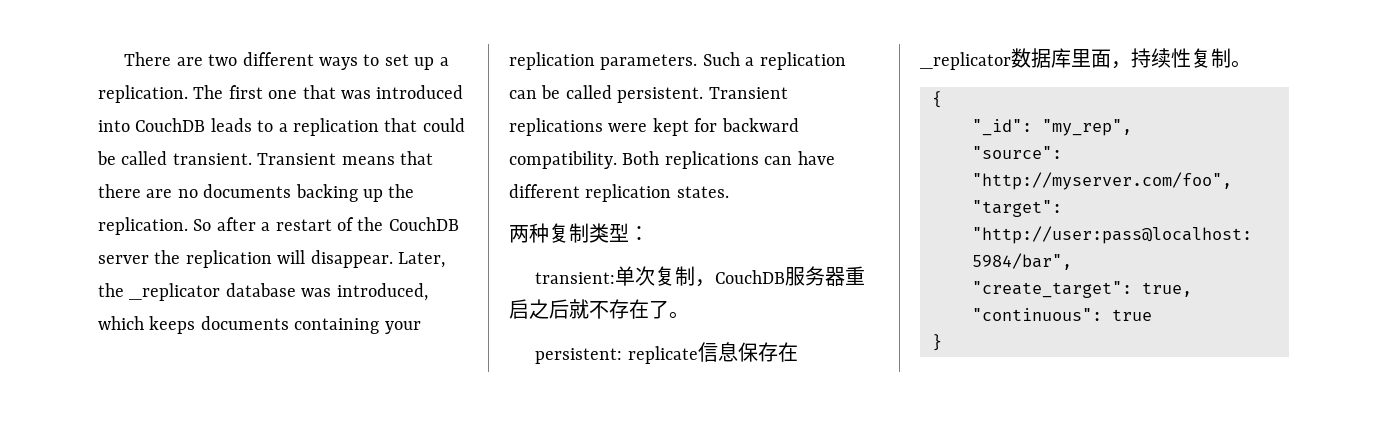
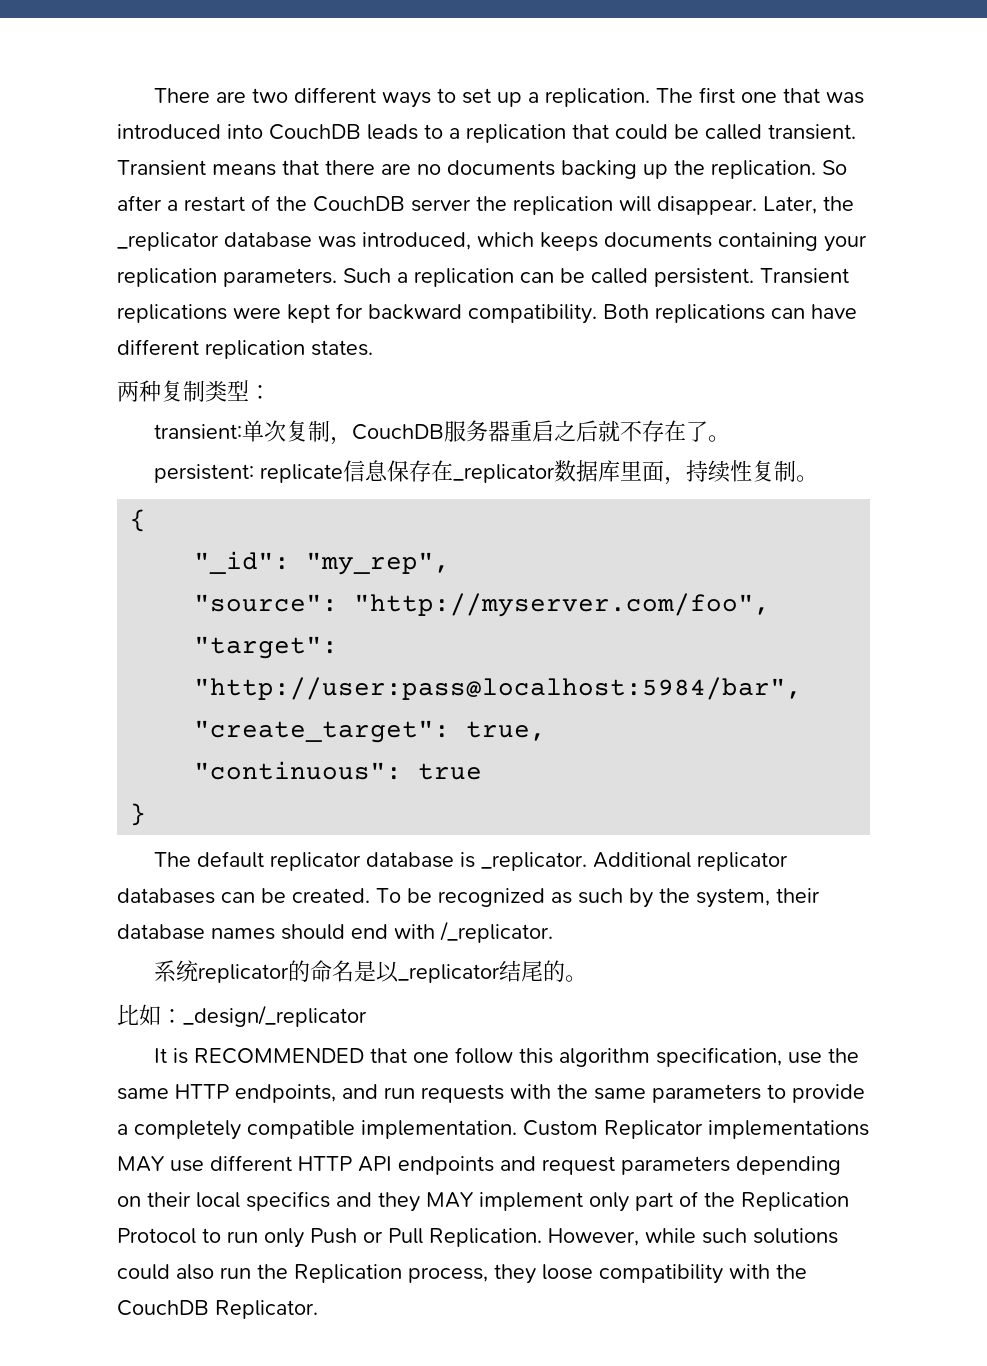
+ The default replicator database is _replicator. Additional replicator databases can be created. To be recognized as such by the system, their database names should end with /_replicator.
+ 系统replicator的命名是以_replicator结尾的。
+ 比如：_design/_replicator
+ It is RECOMMENDED that one follow this algorithm specification, use the same HTTP endpoints, and run requests with the same parameters to provide a completely compatible implementation. Custom Replicator implementations MAY use different HTTP API endpoints and request parameters depending on their local specifics and they MAY implement only part of the Replication Protocol to run only Push or Pull Replication. However, while such solutions could also run the Replication process, they loose compatibility with the CouchDB Replicator.

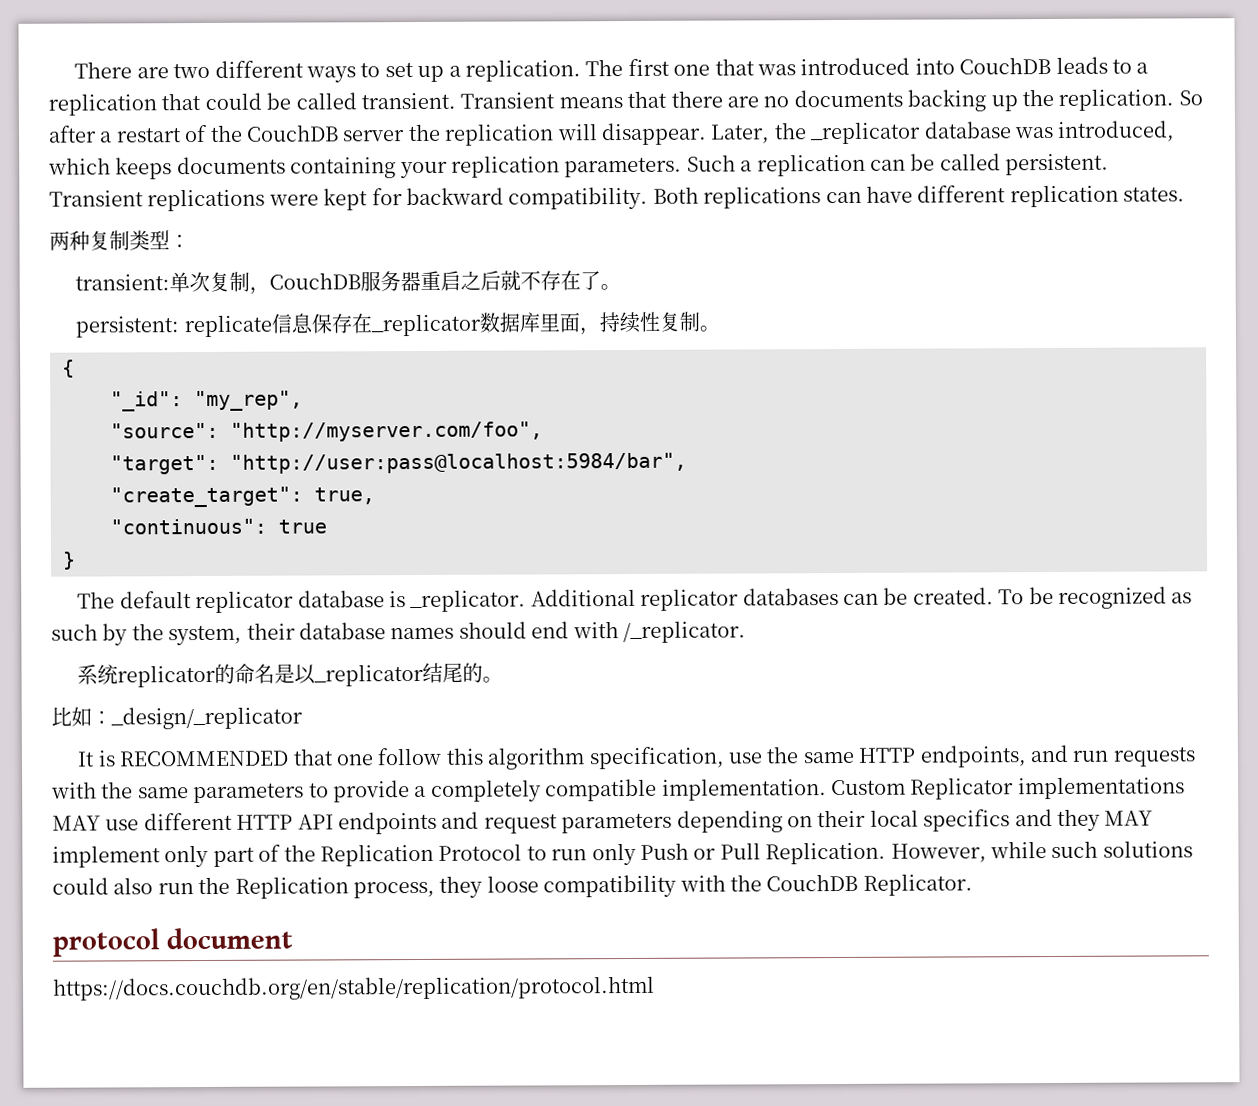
+ protocol document
+ https://docs.couchdb.org/en/stable/replication/protocol.html

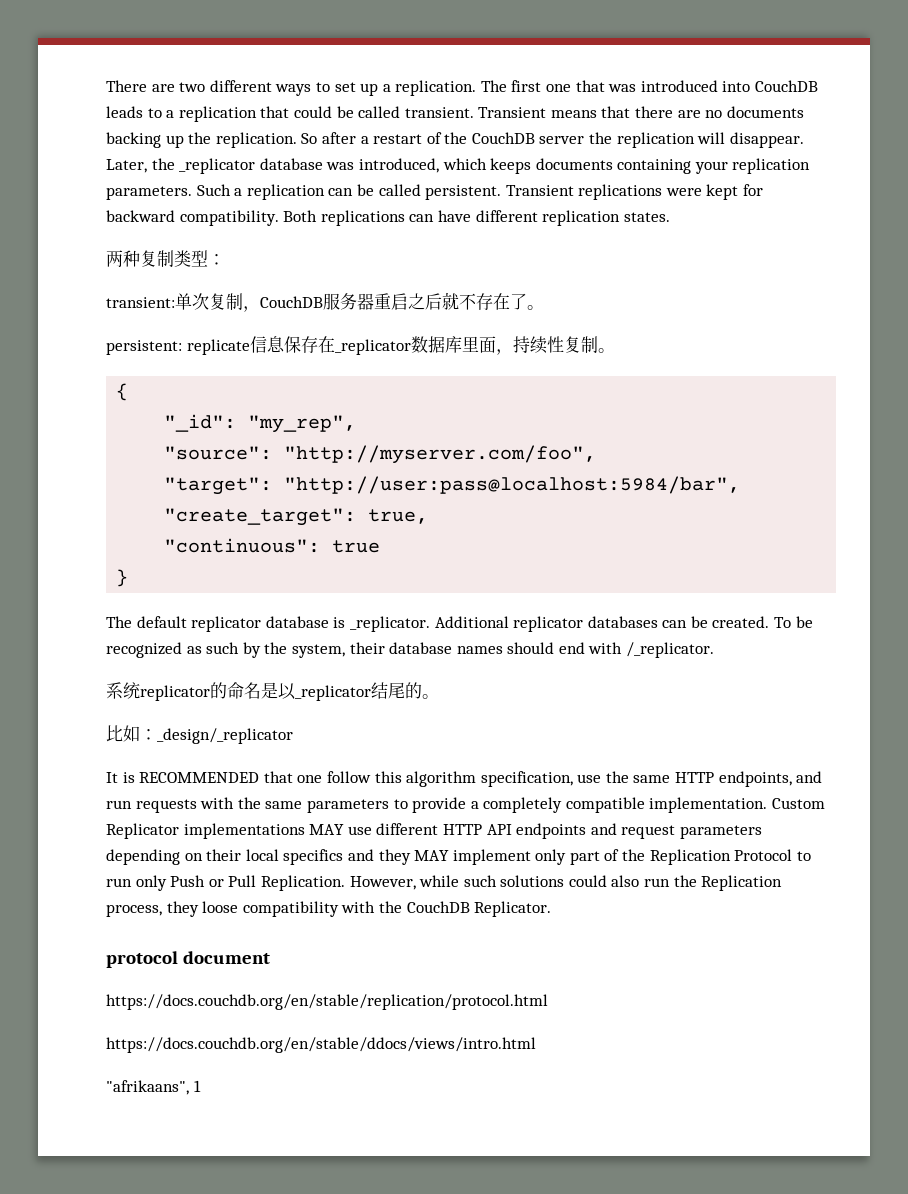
+ https://docs.couchdb.org/en/stable/ddocs/views/intro.html
+ "afrikaans", 1

